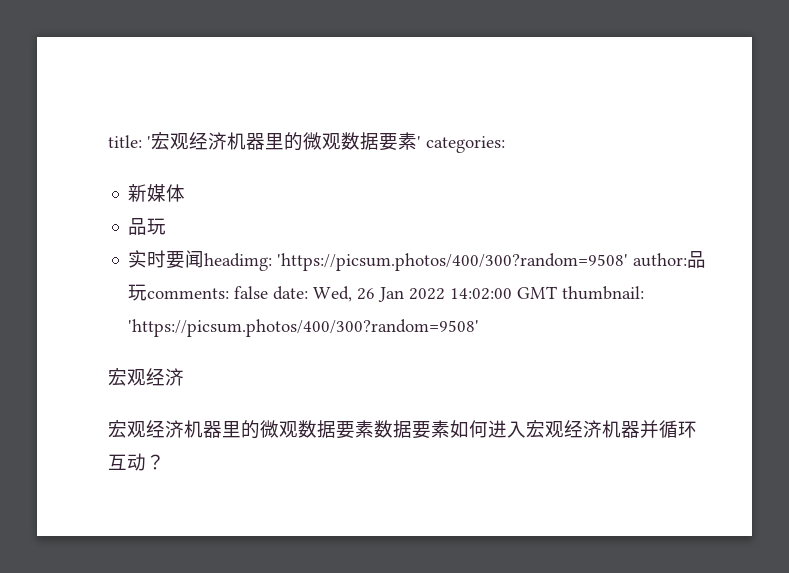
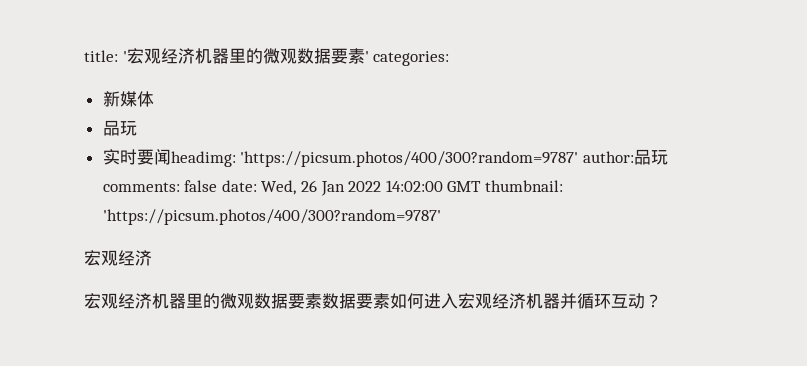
- 实时要闻headimg: 'https://picsum.photos/400/300?random=9508' author:品玩comments: false date: Wed, 26 Jan 2022 14:02:00 GMT thumbnail: 'https://picsum.photos/400/300?random=9508'
+ 实时要闻headimg: 'https://picsum.photos/400/300?random=9787' author:品玩comments: false date: Wed, 26 Jan 2022 14:02:00 GMT thumbnail: 'https://picsum.photos/400/300?random=9787'

